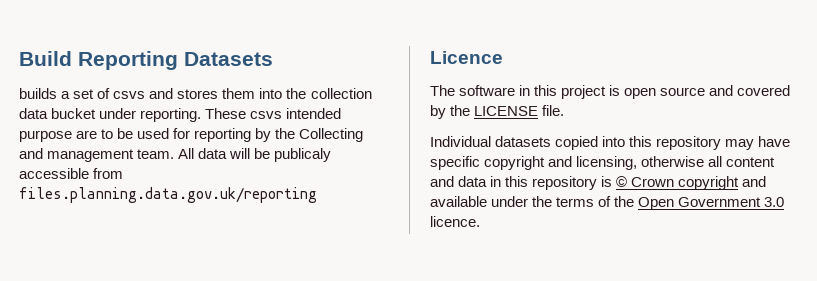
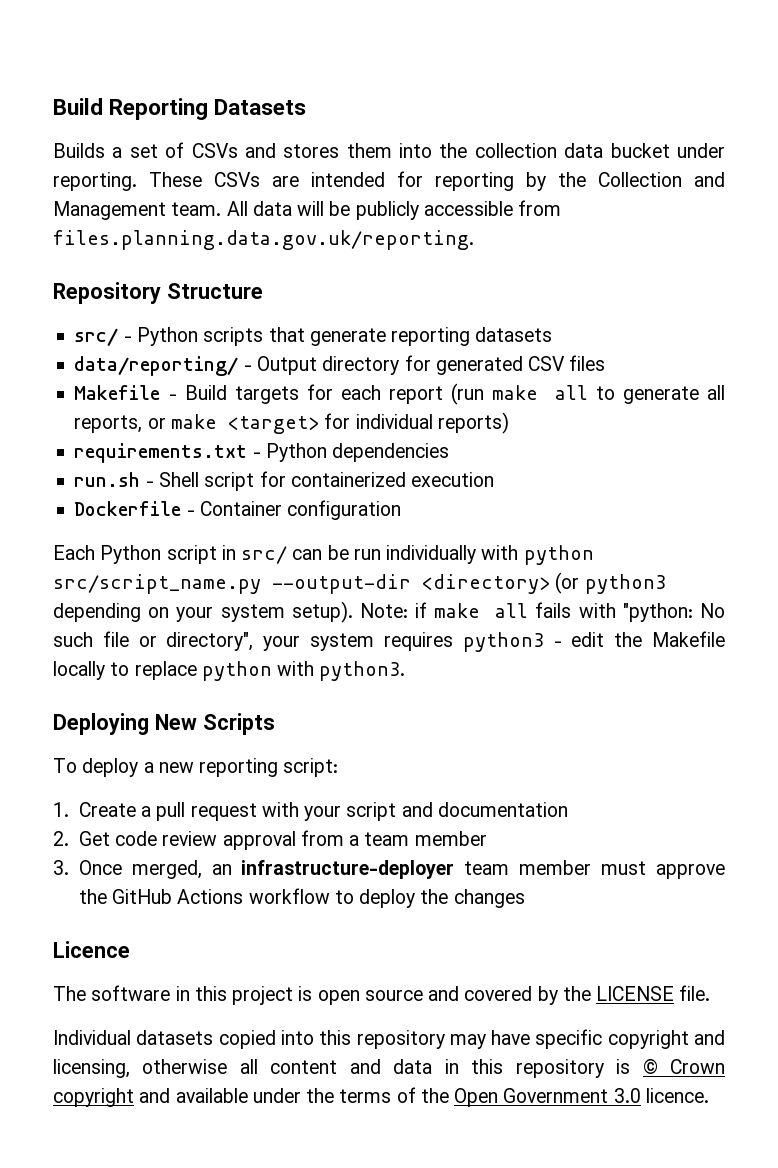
- builds a set of csvs and stores them into the collection data bucket under reporting.
+ Builds a set of CSVs and stores them into the collection data bucket under reporting.
- These csvs intended purpose are to be used for reporting by the Collecting and management team.
+ These CSVs are intended for reporting by the Collection and Management team.
- All data will be publicaly accessible from files.planning.data.gov.uk/reporting
+ All data will be publicly accessible from files.planning.data.gov.uk/reporting.
+ Repository Structure
+ src/ - Python scripts that generate reporting datasets
+ data/reporting/ - Output directory for generated CSV files
+ Makefile - Build targets for each report (run make all to generate all reports, or make <target> for individual reports)
+ requirements.txt - Python dependencies
+ run.sh - Shell script for containerized execution
+ Dockerfile - Container configuration
+ Each Python script in src/ can be run individually with python src/script_name.py --output-dir <directory> (or python3 depending on your system setup). Note: if make all fails with "python: No such file or directory", your system requires python3 - edit the Makefile locally to replace python with python3.
+ Deploying New Scripts
+ To deploy a new reporting script:
+ 1. Create a pull request with your script and documentation
+ 2. Get code review approval from a team member
+ 3. Once merged, an infrastructure-deployer team member must approve the GitHub Actions workflow to deploy the changes

